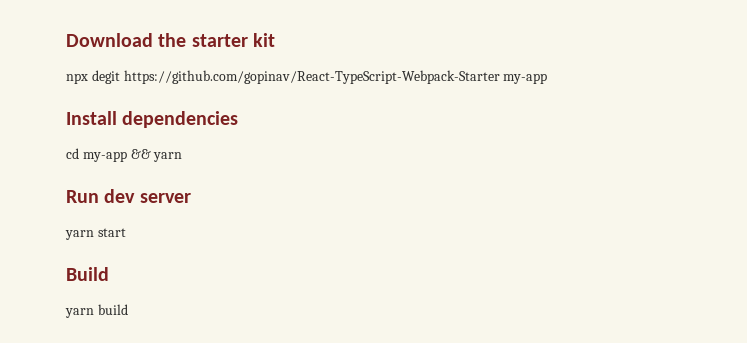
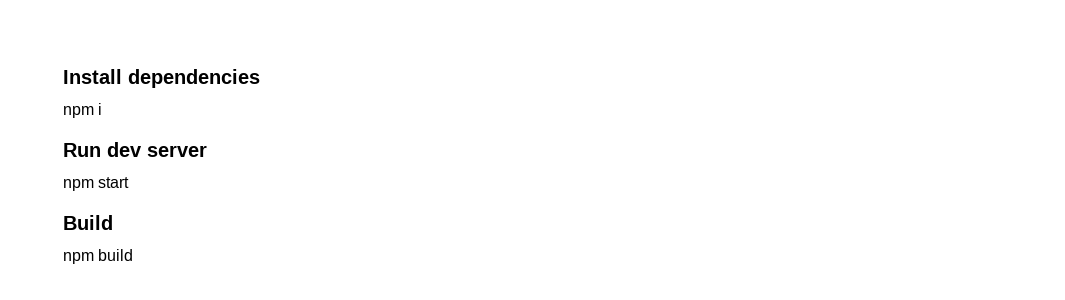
- Download the starter kit
- npx degit https://github.com/gopinav/React-TypeScript-Webpack-Starter my-app
  Install dependencies
- cd my-app && yarn
+ npm i
- yarn start
+ npm start
- yarn build
+ npm build

